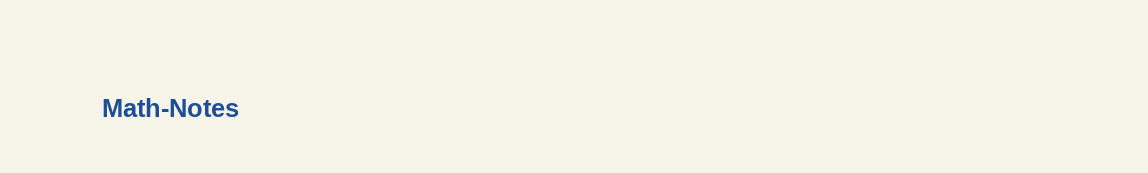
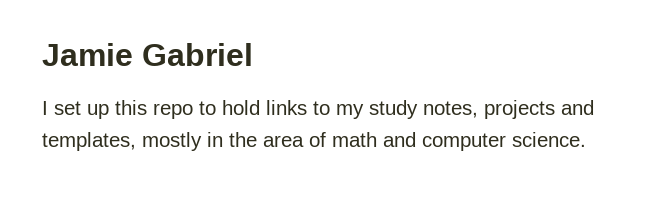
- Math-Notes
+ Jamie Gabriel
+ I set up this repo to hold links to my study notes, projects and templates, mostly in the area of math and computer science.

